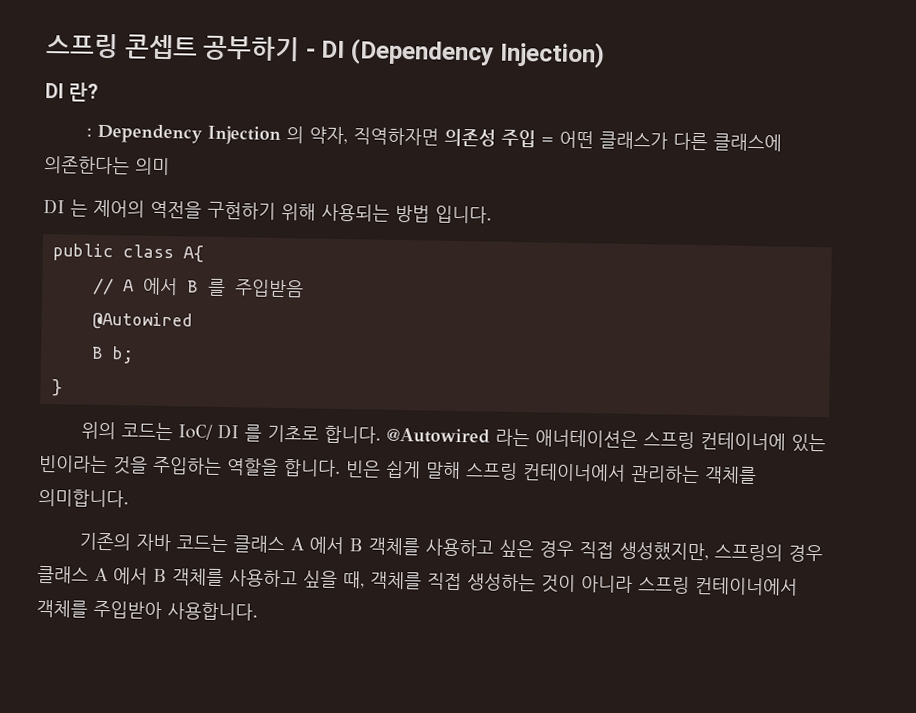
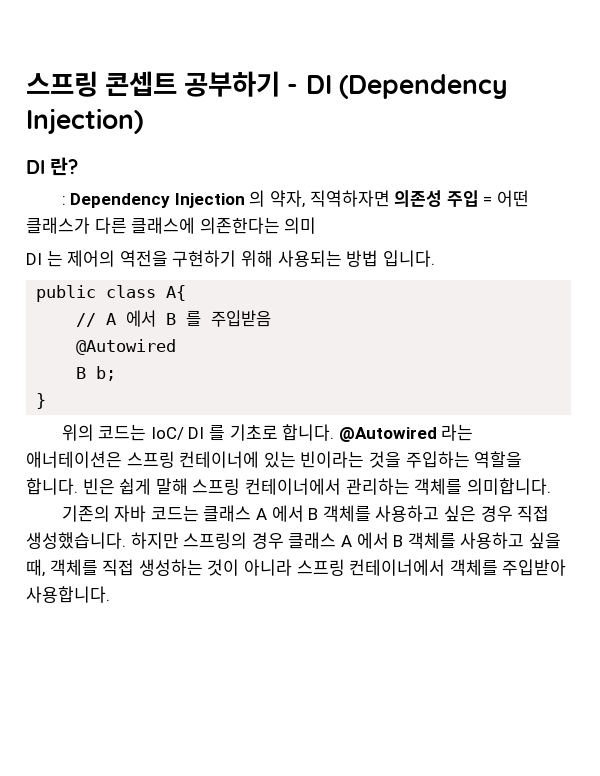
- 기존의 자바 코드는 클래스 A 에서 B 객체를 사용하고 싶은 경우 직접 생성했지만, 스프링의 경우 클래스 A 에서 B 객체를 사용하고 싶을 때, 객체를 직접 생성하는 것이 아니라 스프링 컨테이너에서 객체를 주입받아 사용합니다.
+ 기존의 자바 코드는 클래스 A 에서 B 객체를 사용하고 싶은 경우 직접 생성했습니다. 하지만 스프링의 경우 클래스 A 에서 B 객체를 사용하고 싶을 때, 객체를 직접 생성하는 것이 아니라 스프링 컨테이너에서 객체를 주입받아 사용합니다.

